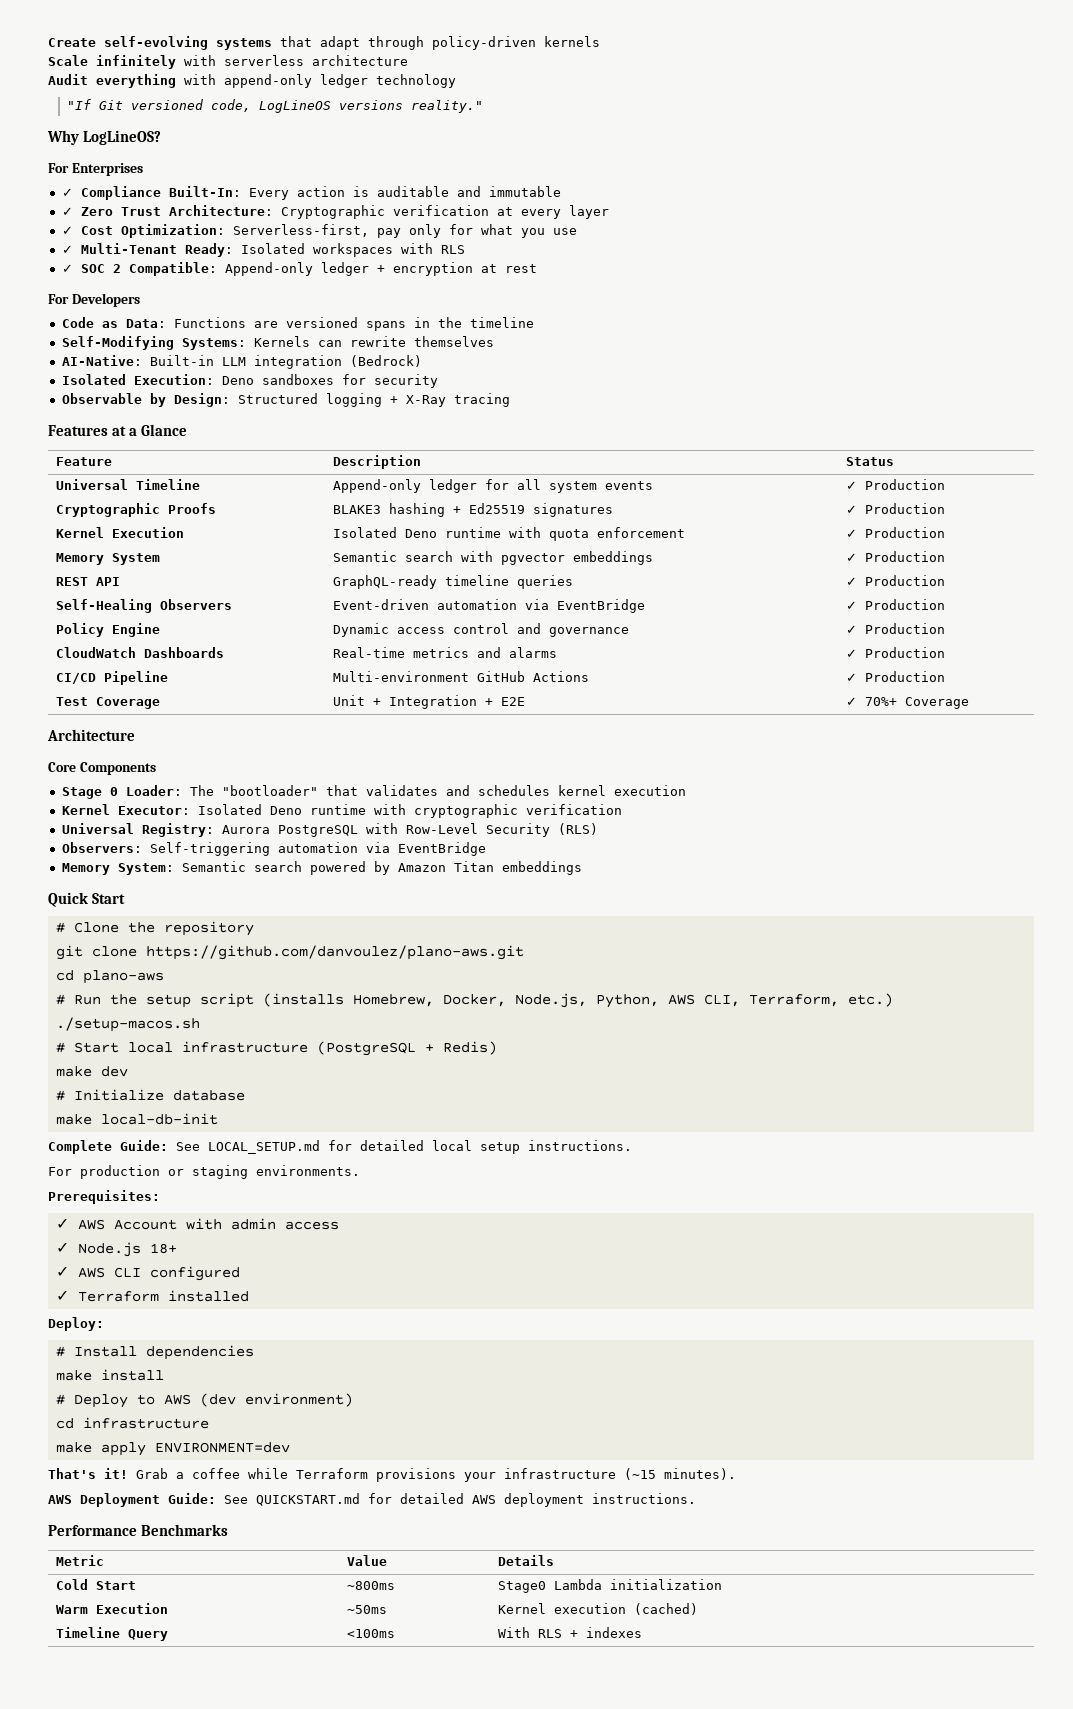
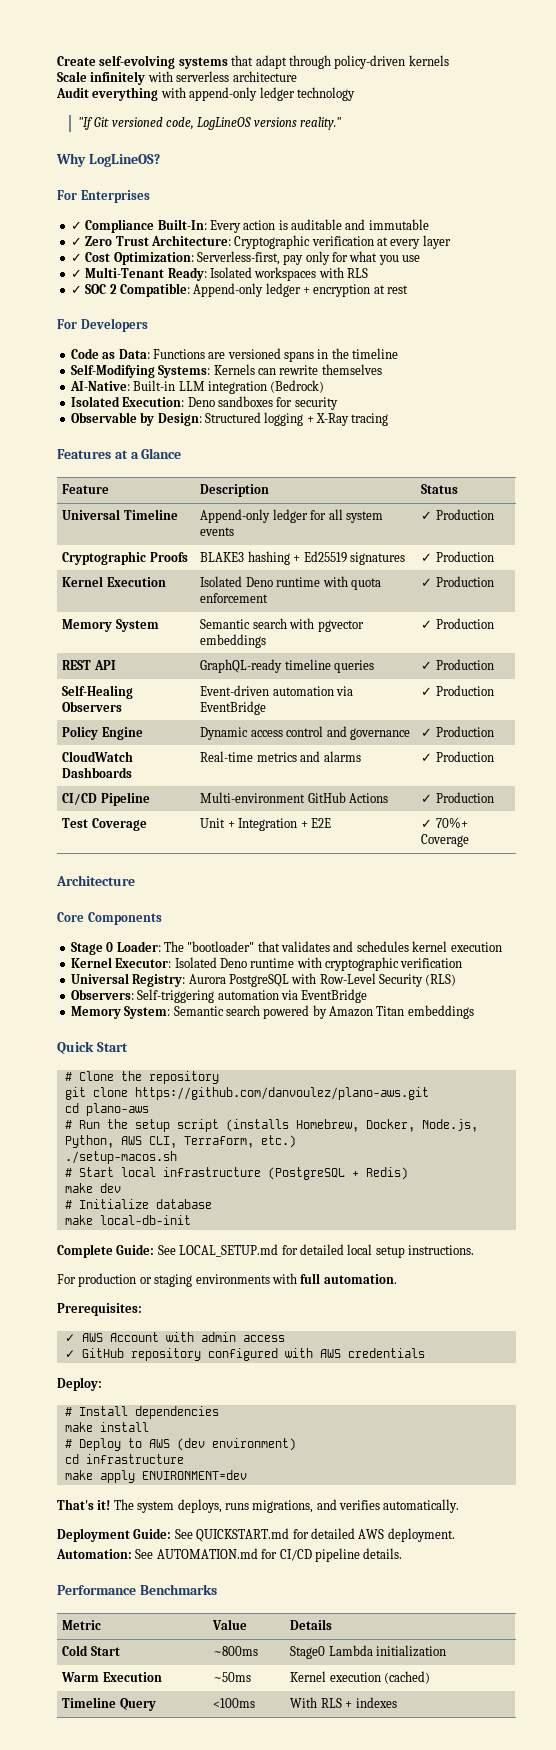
- For production or staging environments.
+ For production or staging environments with full automation.
- ✓ Node.js 18+
- ✓ AWS CLI configured
- ✓ Terraform installed
+ ✓ GitHub repository configured with AWS credentials
- Grab a coffee while Terraform provisions your infrastructure (~15 minutes).
- AWS Deployment Guide: See QUICKSTART.md for detailed AWS deployment instructions.
+ The system deploys, runs migrations, and verifies automatically.
+ Deployment Guide: See QUICKSTART.md for detailed AWS deployment.
+ Automation: See AUTOMATION.md for CI/CD pipeline details.

